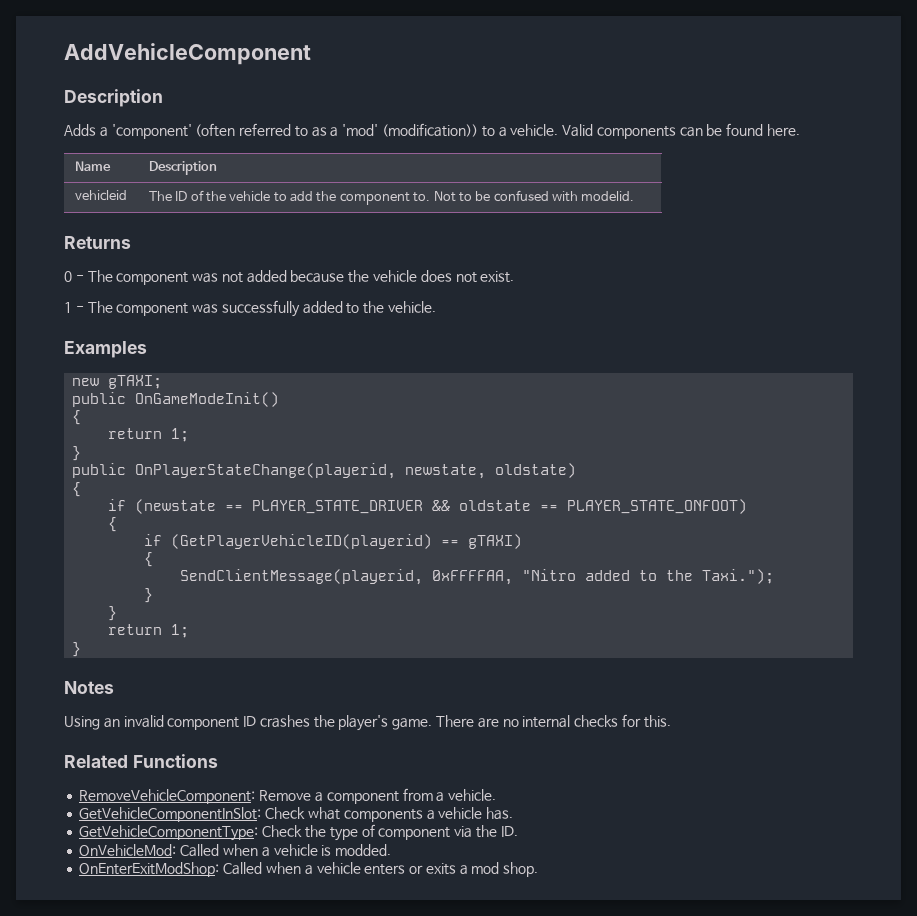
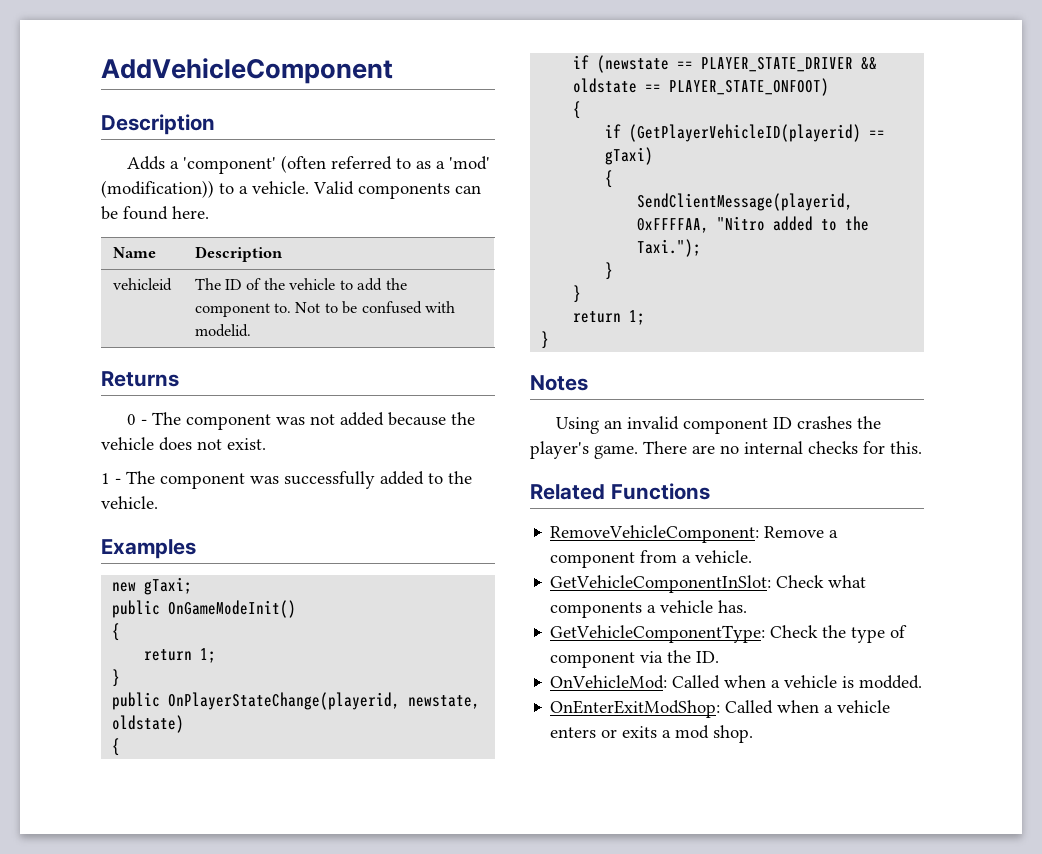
- new gTAXI;
+ new gTaxi;
- if (GetPlayerVehicleID(playerid) == gTAXI)
+ if (GetPlayerVehicleID(playerid) == gTaxi)

